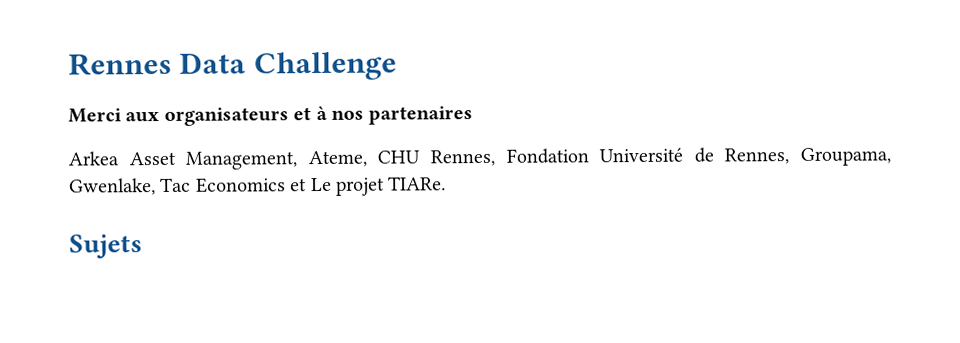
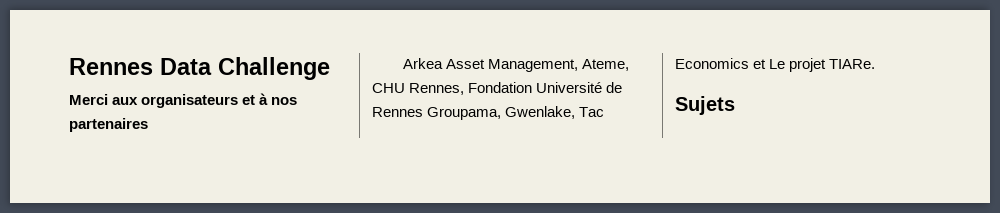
- Arkea Asset Management, Ateme, CHU Rennes, Fondation Université de Rennes, Groupama, Gwenlake, Tac Economics et Le projet TIARe.
+ Arkea Asset Management, Ateme, CHU Rennes, Fondation Université de Rennes Groupama, Gwenlake, Tac Economics et Le projet TIARe.

